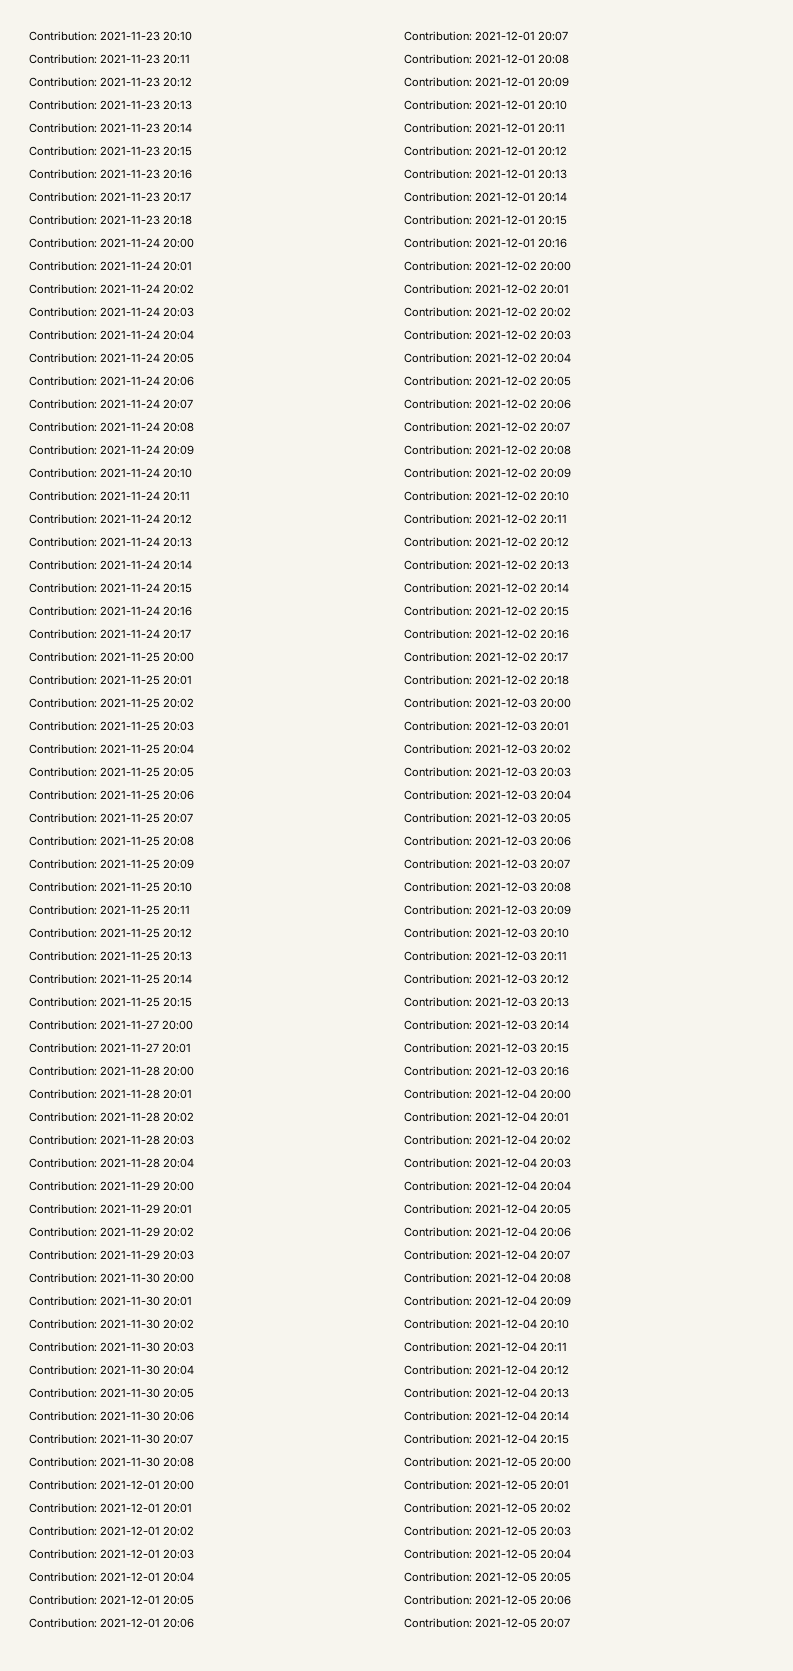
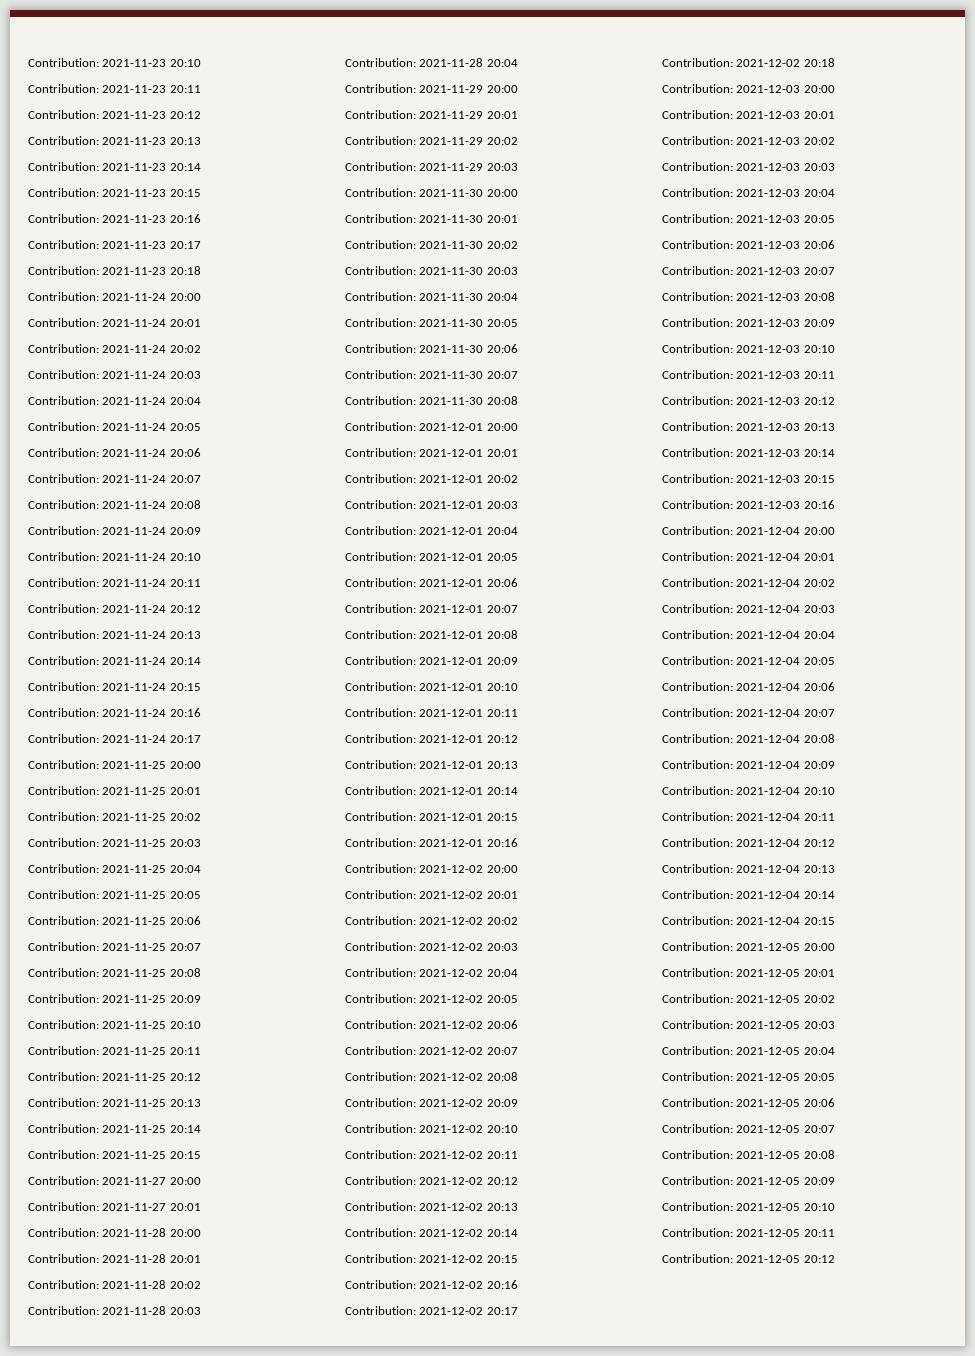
+ Contribution: 2021-12-05 20:08
+ Contribution: 2021-12-05 20:09
+ Contribution: 2021-12-05 20:10
+ Contribution: 2021-12-05 20:11
+ Contribution: 2021-12-05 20:12

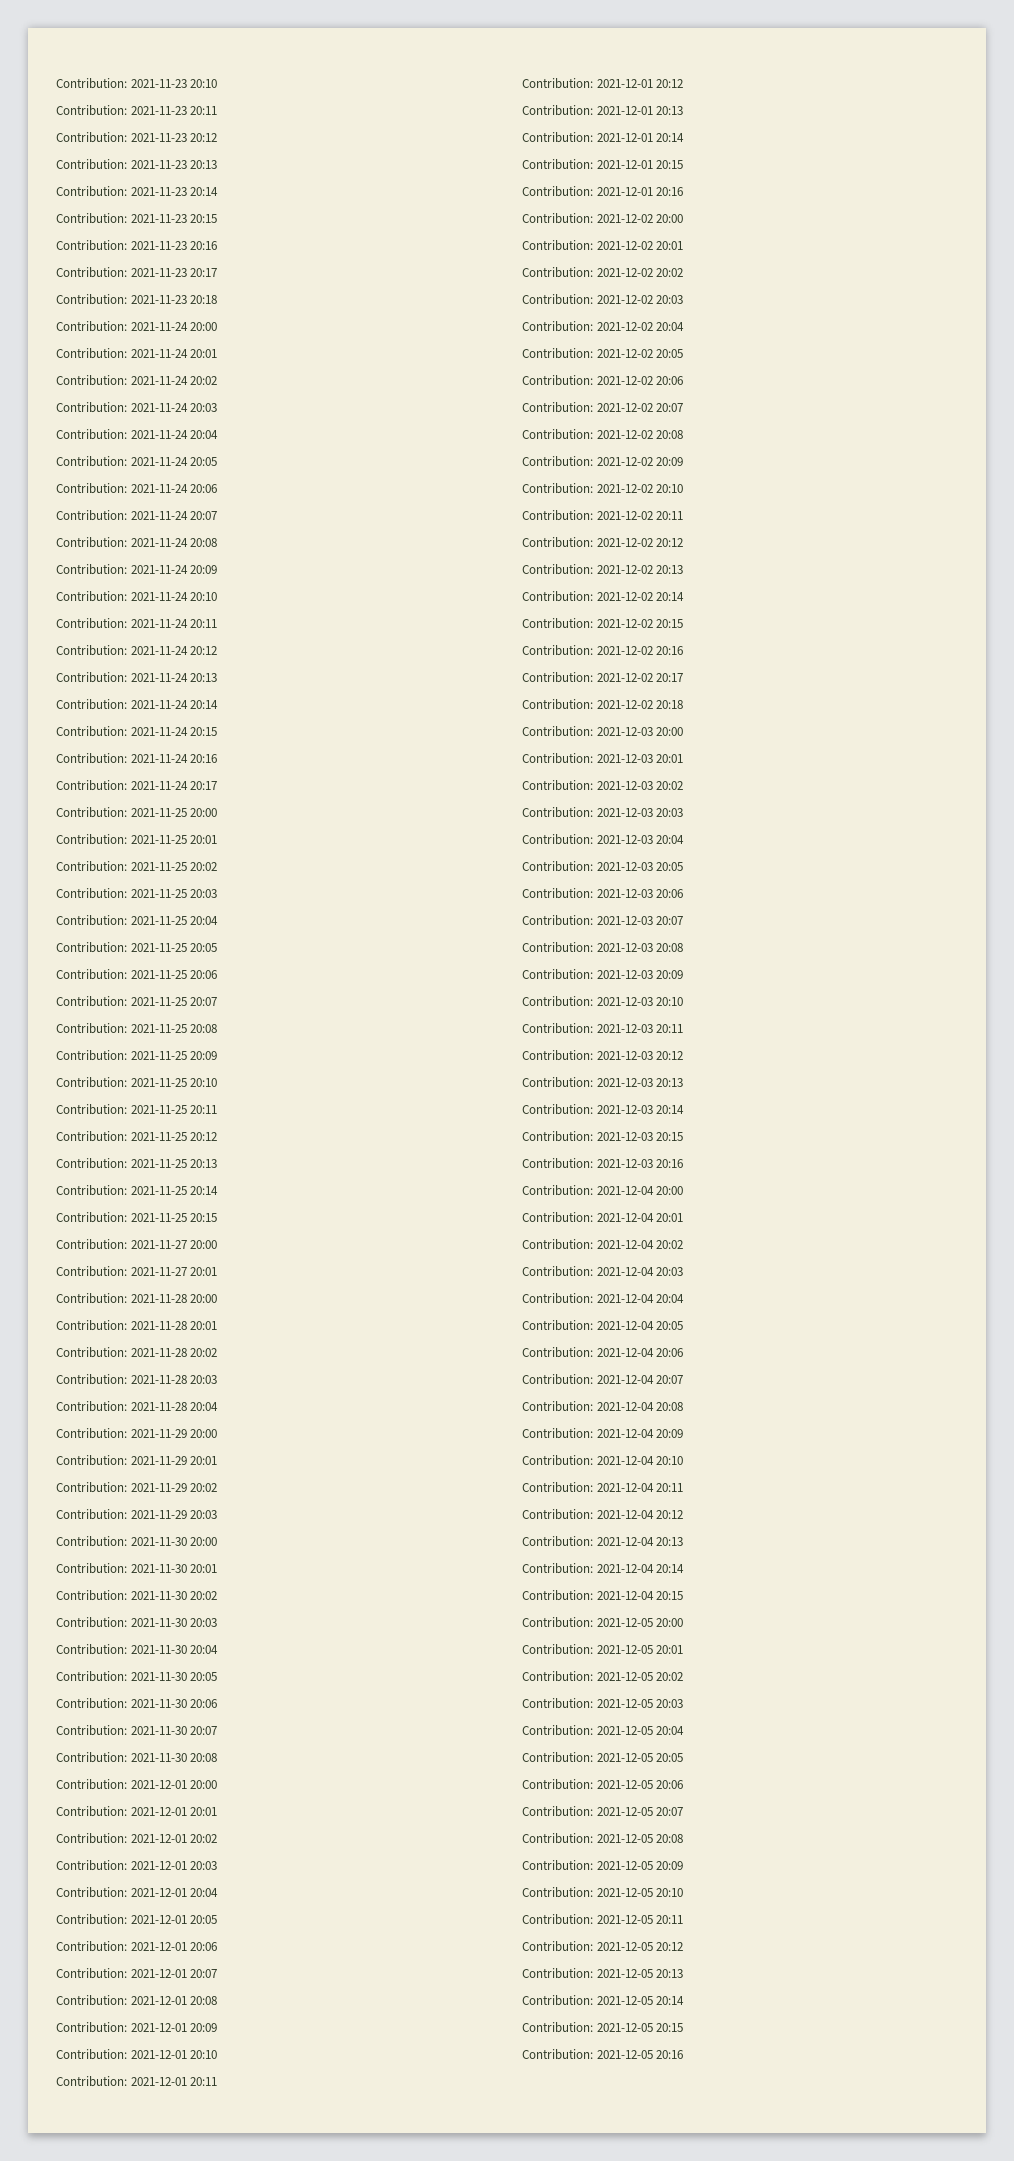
+ Contribution: 2021-12-05 20:13
+ Contribution: 2021-12-05 20:14
+ Contribution: 2021-12-05 20:15
+ Contribution: 2021-12-05 20:16

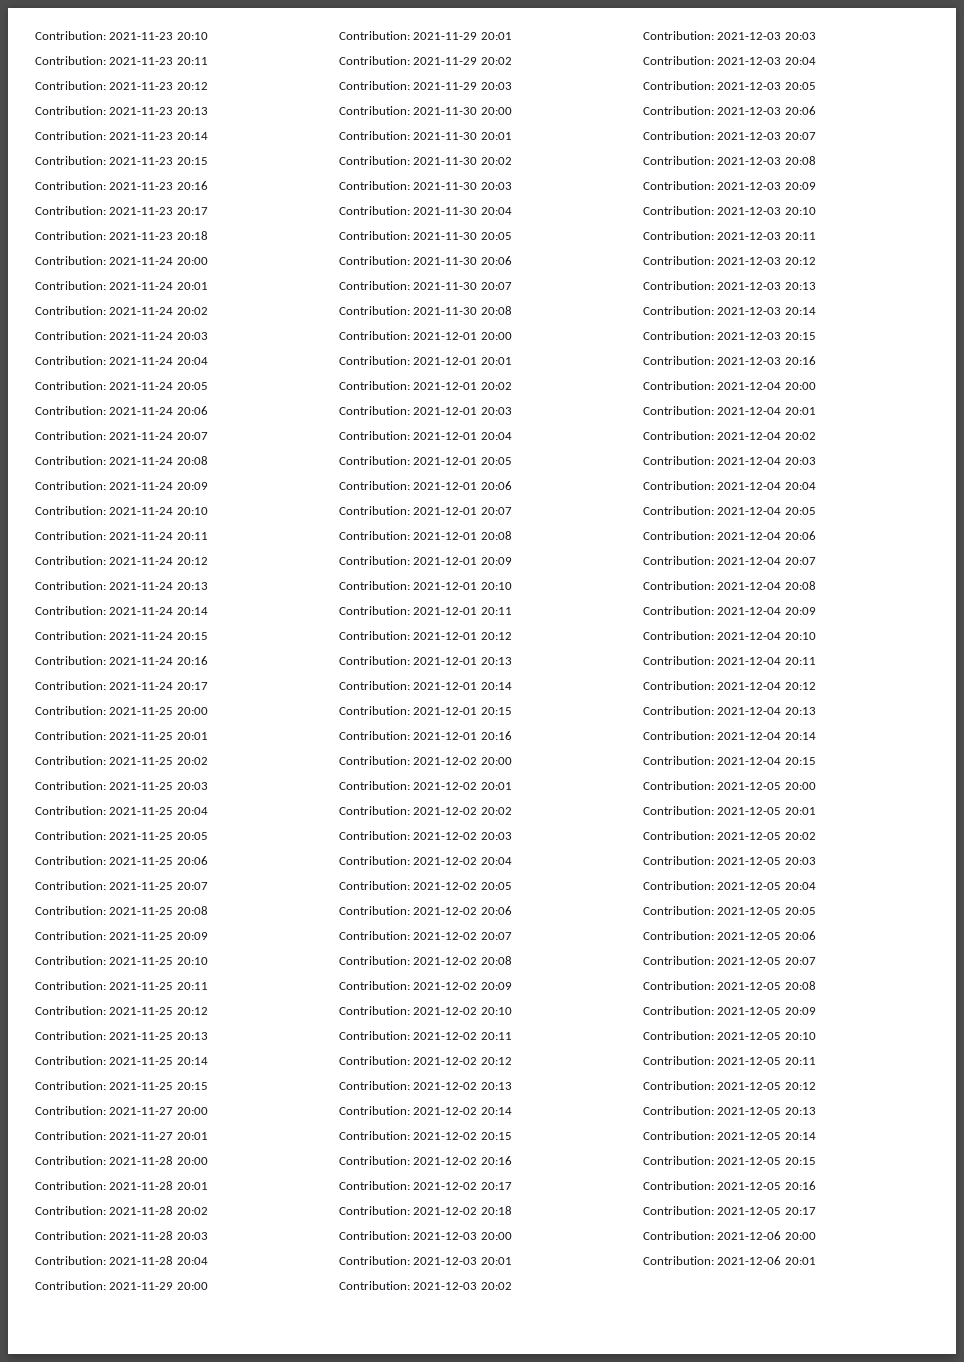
+ Contribution: 2021-12-05 20:17
+ Contribution: 2021-12-06 20:00
+ Contribution: 2021-12-06 20:01

